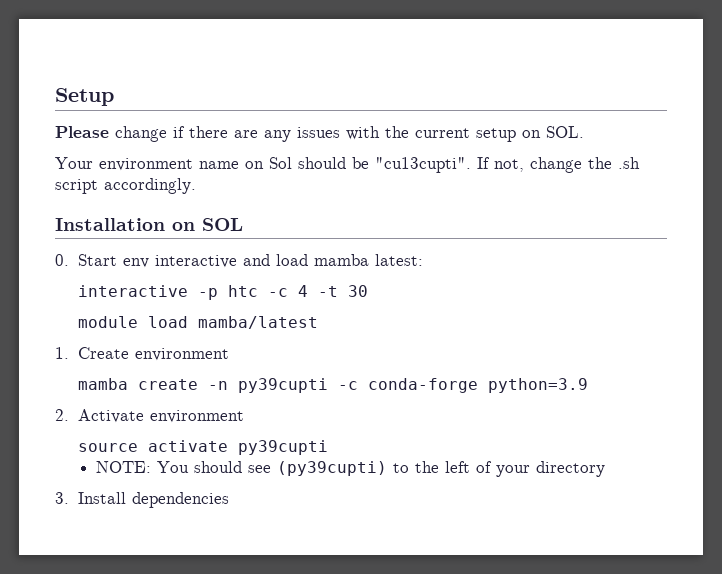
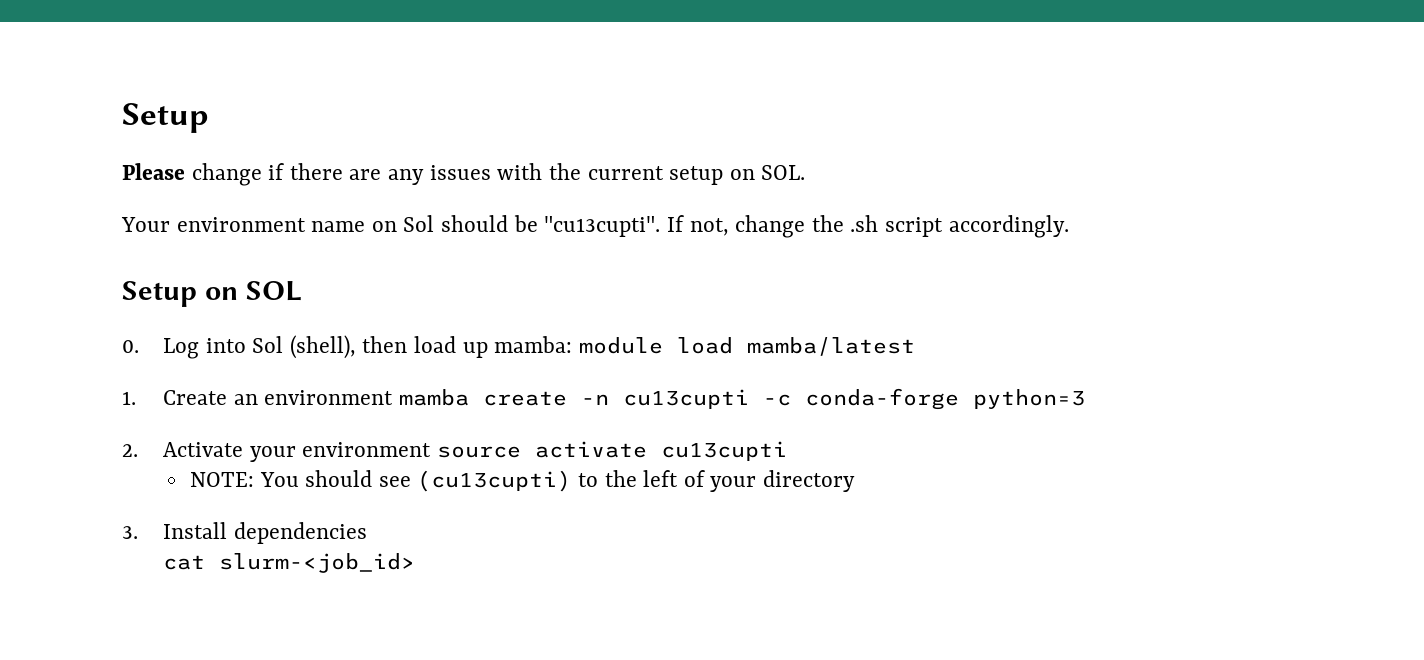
- Installation on SOL
+ Setup on SOL
- 0. Start env interactive and load mamba latest:
- interactive -p htc -c 4 -t 30
- module load mamba/latest
+ 0. Log into Sol (shell), then load up mamba: module load mamba/latest
- 1. Create environment
- mamba create -n py39cupti -c conda-forge python=3.9
+ 1. Create an environment mamba create -n cu13cupti -c conda-forge python=3
- 2. Activate environment
- source activate py39cupti
+ 2. Activate your environment source activate cu13cupti
- NOTE: You should see (py39cupti) to the left of your directory
+ NOTE: You should see (cu13cupti) to the left of your directory
+ cat slurm-<job_id>

